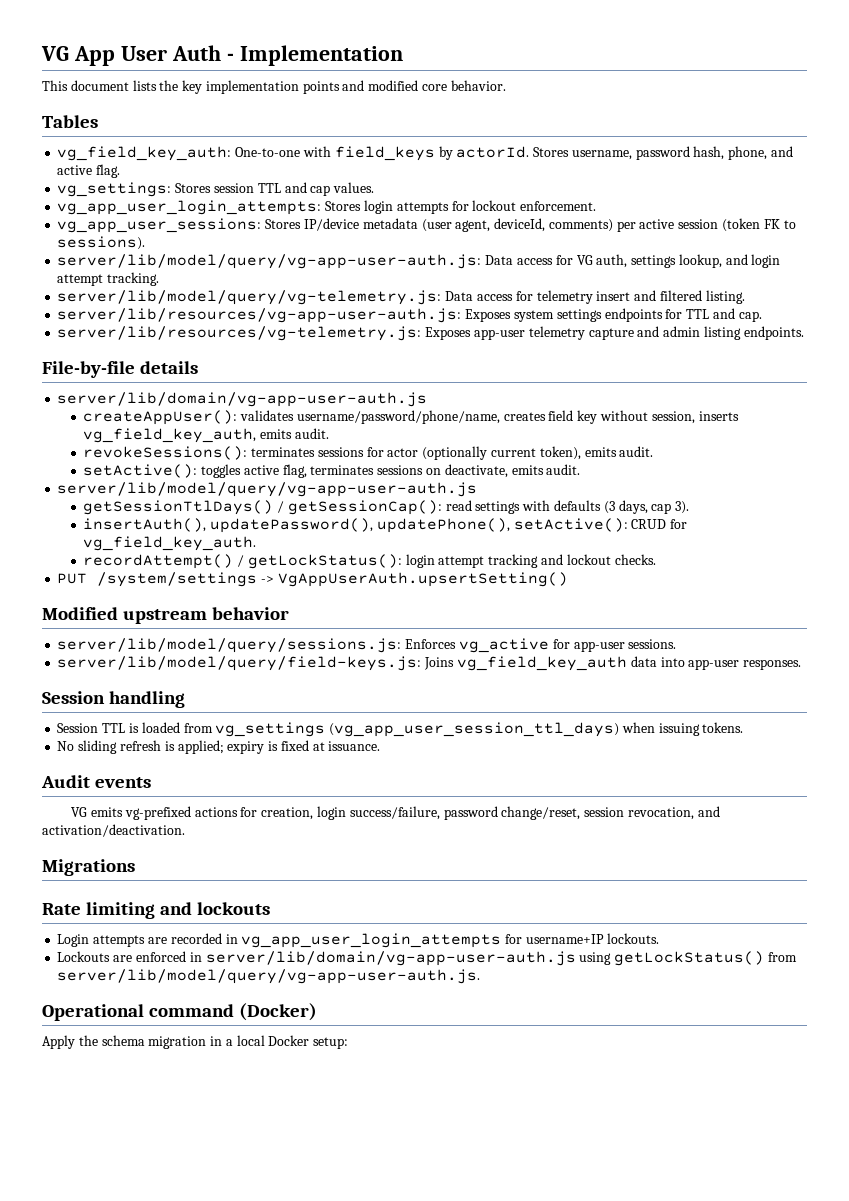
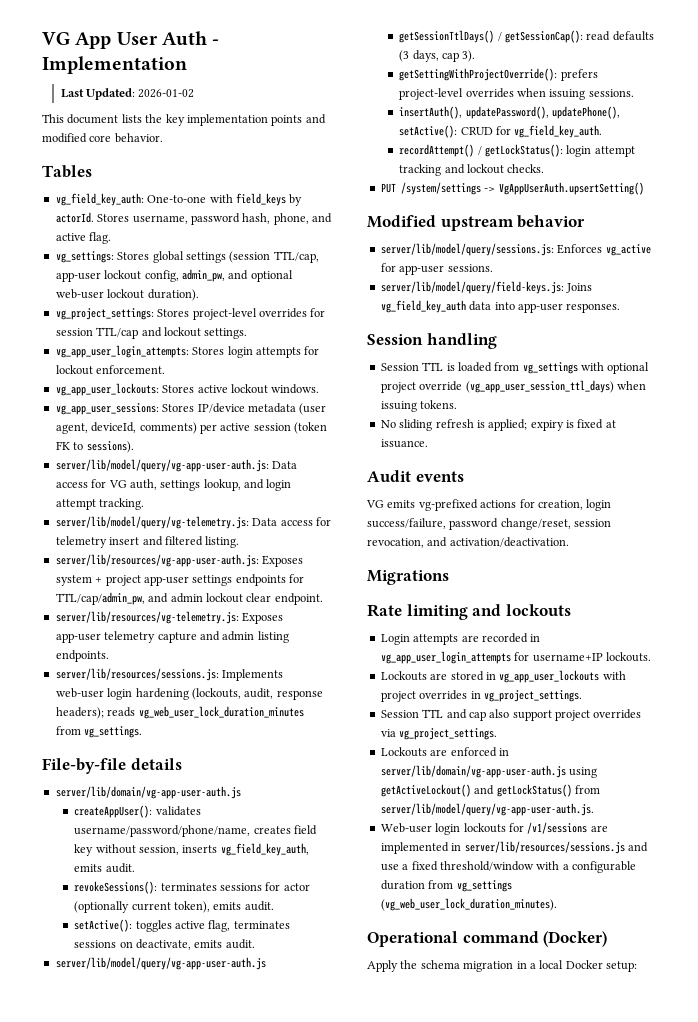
+ Last Updated: 2026-01-02
- vg_settings: Stores session TTL and cap values.
+ vg_settings: Stores global settings (session TTL/cap, app-user lockout config, admin_pw, and optional web-user lockout duration).
+ vg_project_settings: Stores project-level overrides for session TTL/cap and lockout settings.
+ vg_app_user_lockouts: Stores active lockout windows.
- server/lib/resources/vg-app-user-auth.js: Exposes system settings endpoints for TTL and cap.
+ server/lib/resources/vg-app-user-auth.js: Exposes system + project app-user settings endpoints for TTL/cap/admin_pw, and admin lockout clear endpoint.
+ server/lib/resources/sessions.js: Implements web-user login hardening (lockouts, audit, response headers); reads vg_web_user_lock_duration_minutes from vg_settings.
- getSessionTtlDays() / getSessionCap(): read settings with defaults (3 days, cap 3).
+ getSessionTtlDays() / getSessionCap(): read defaults (3 days, cap 3).
+ getSettingWithProjectOverride(): prefers project-level overrides when issuing sessions.
- Session TTL is loaded from vg_settings (vg_app_user_session_ttl_days) when issuing tokens.
+ Session TTL is loaded from vg_settings with optional project override (vg_app_user_session_ttl_days) when issuing tokens.
+ Lockouts are stored in vg_app_user_lockouts with project overrides in vg_project_settings.
+ Session TTL and cap also support project overrides via vg_project_settings.
- Lockouts are enforced in server/lib/domain/vg-app-user-auth.js using getLockStatus() from server/lib/model/query/vg-app-user-auth.js.
+ Lockouts are enforced in server/lib/domain/vg-app-user-auth.js using getActiveLockout() and getLockStatus() from server/lib/model/query/vg-app-user-auth.js.
+ Web-user login lockouts for /v1/sessions are implemented in server/lib/resources/sessions.js and use a fixed threshold/window with a configurable duration from vg_settings (vg_web_user_lock_duration_minutes).

